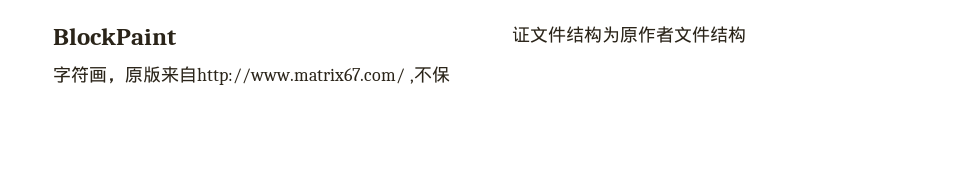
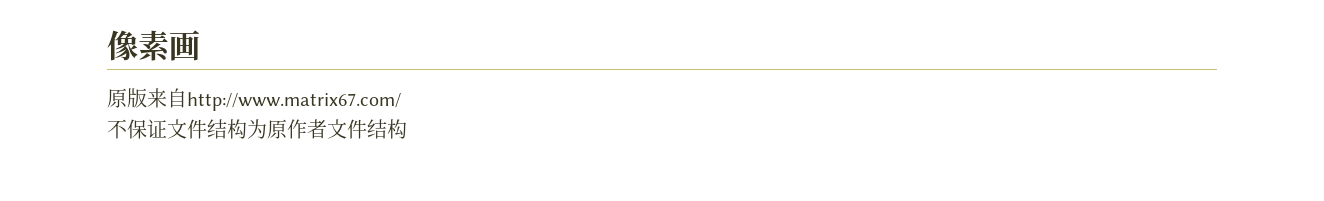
- BlockPaint
- 字符画，原版来自http://www.matrix67.com/ ,不保证文件结构为原作者文件结构
+ 像素画
+ 原版来自http://www.matrix67.com/
+ 不保证文件结构为原作者文件结构

